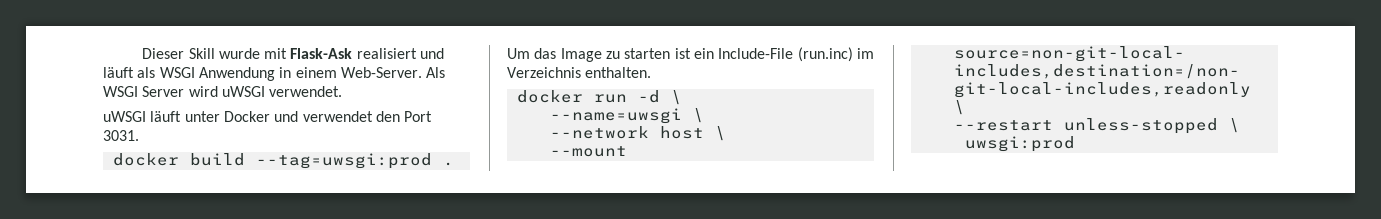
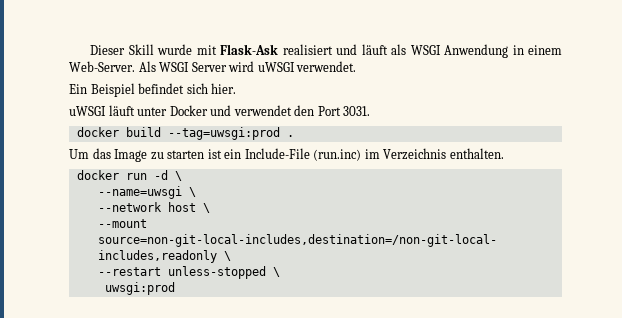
+ Ein Beispiel befindet sich hier.

